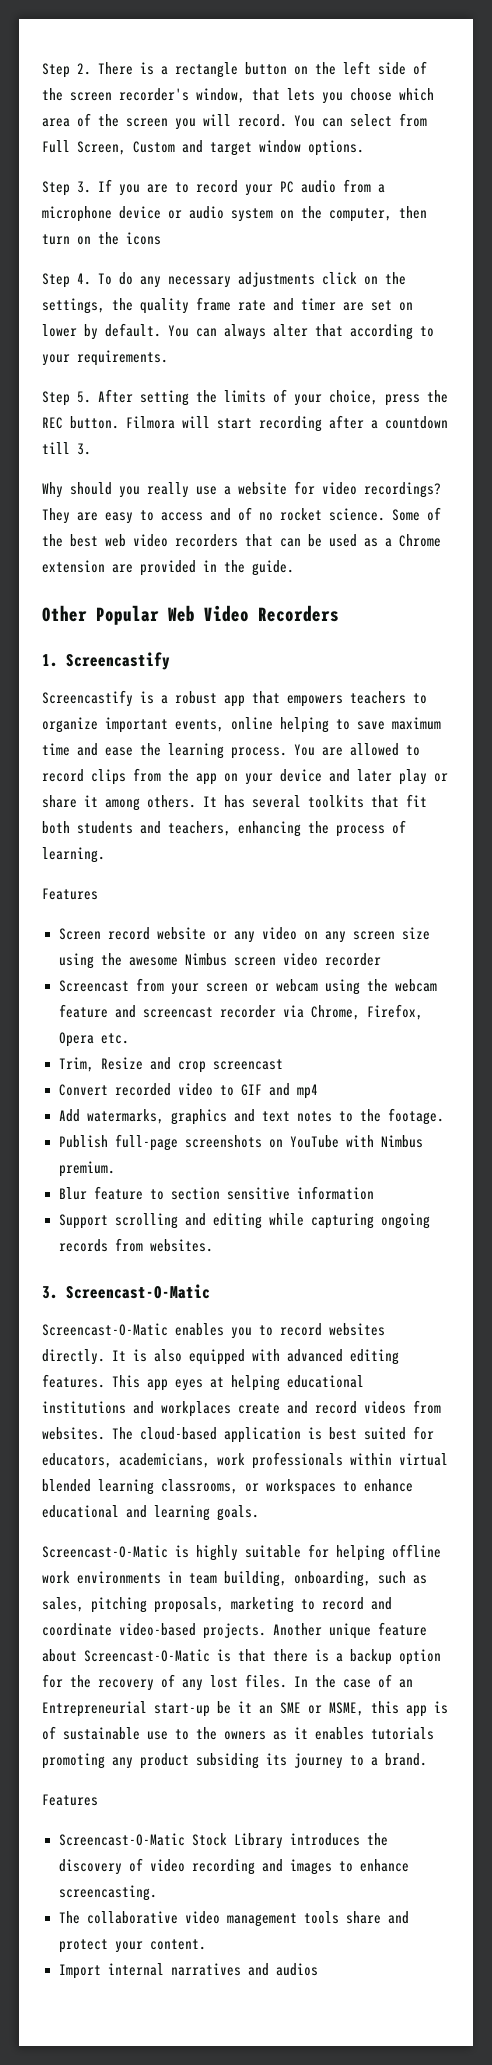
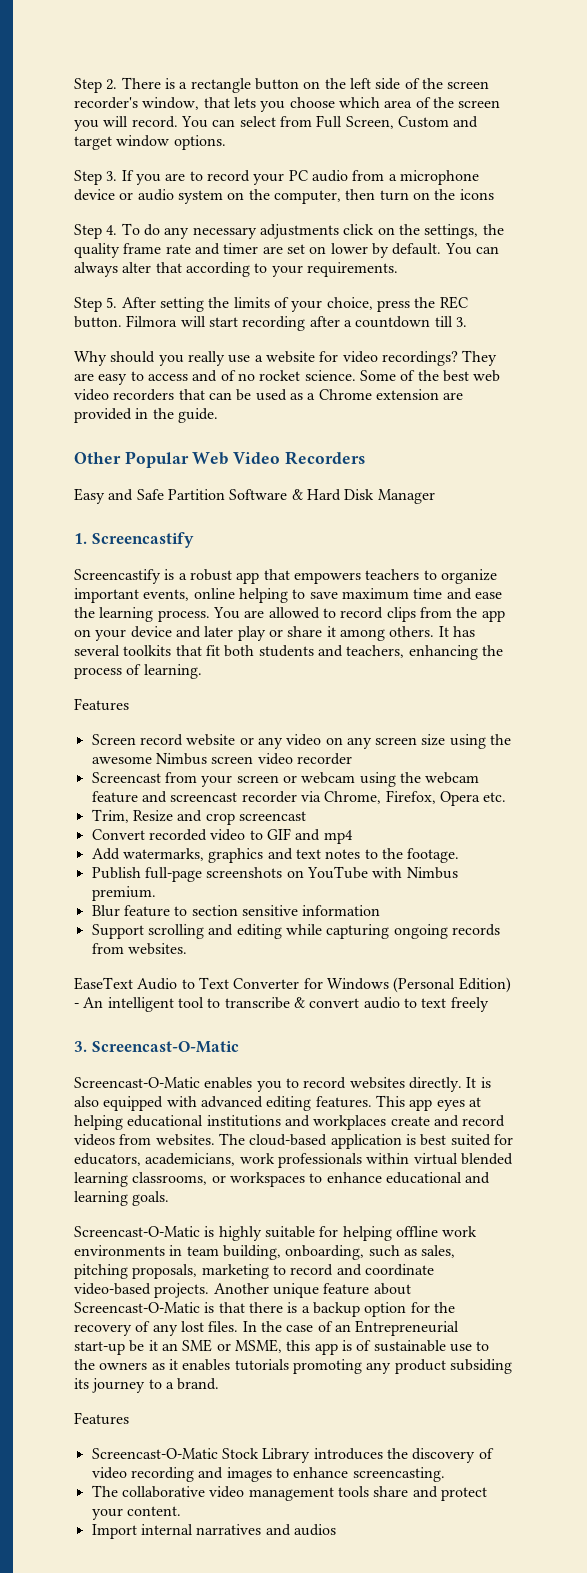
+ Easy and Safe Partition Software & Hard Disk Manager
+ EaseText Audio to Text Converter for Windows (Personal Edition) - An intelligent tool to transcribe & convert audio to text freely

